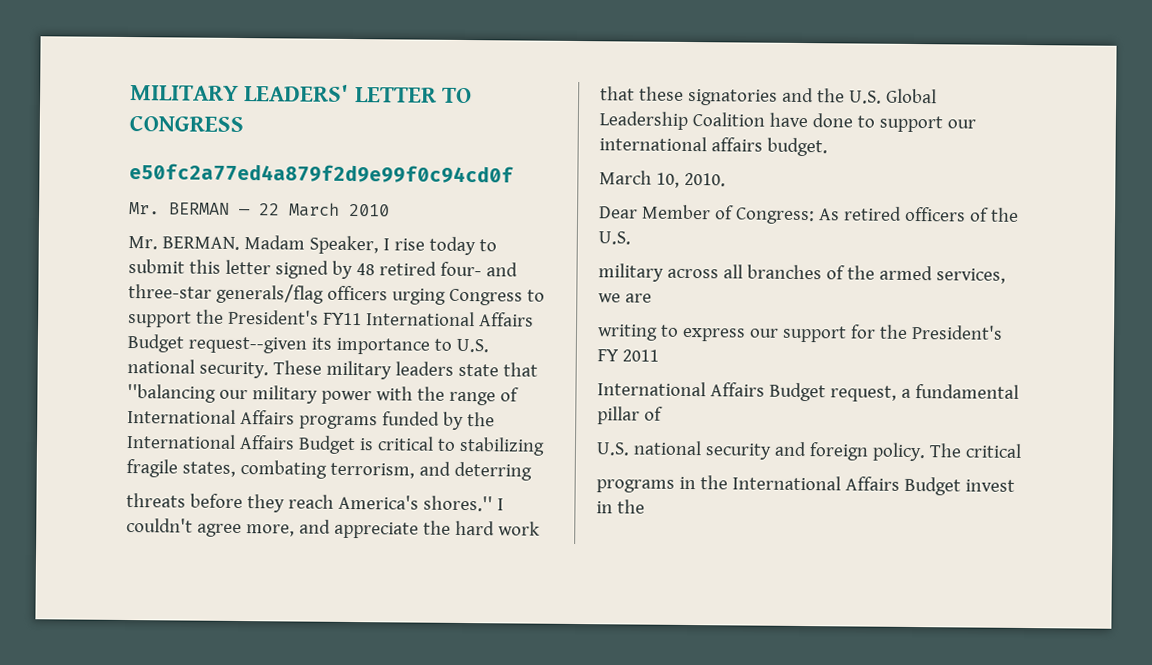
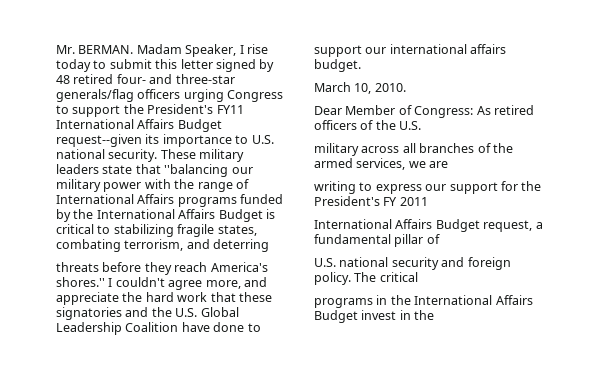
- MILITARY LEADERS' LETTER TO CONGRESS
- e50fc2a77ed4a879f2d9e99f0c94cd0f
- Mr. BERMAN — 22 March 2010

